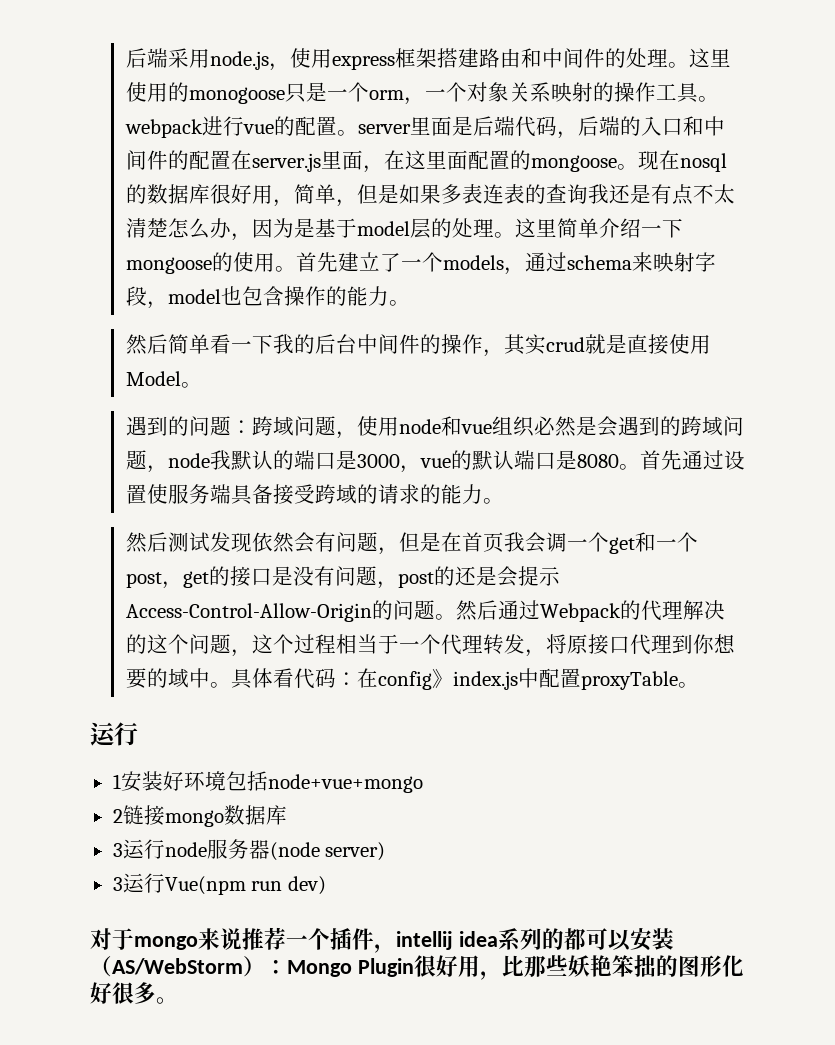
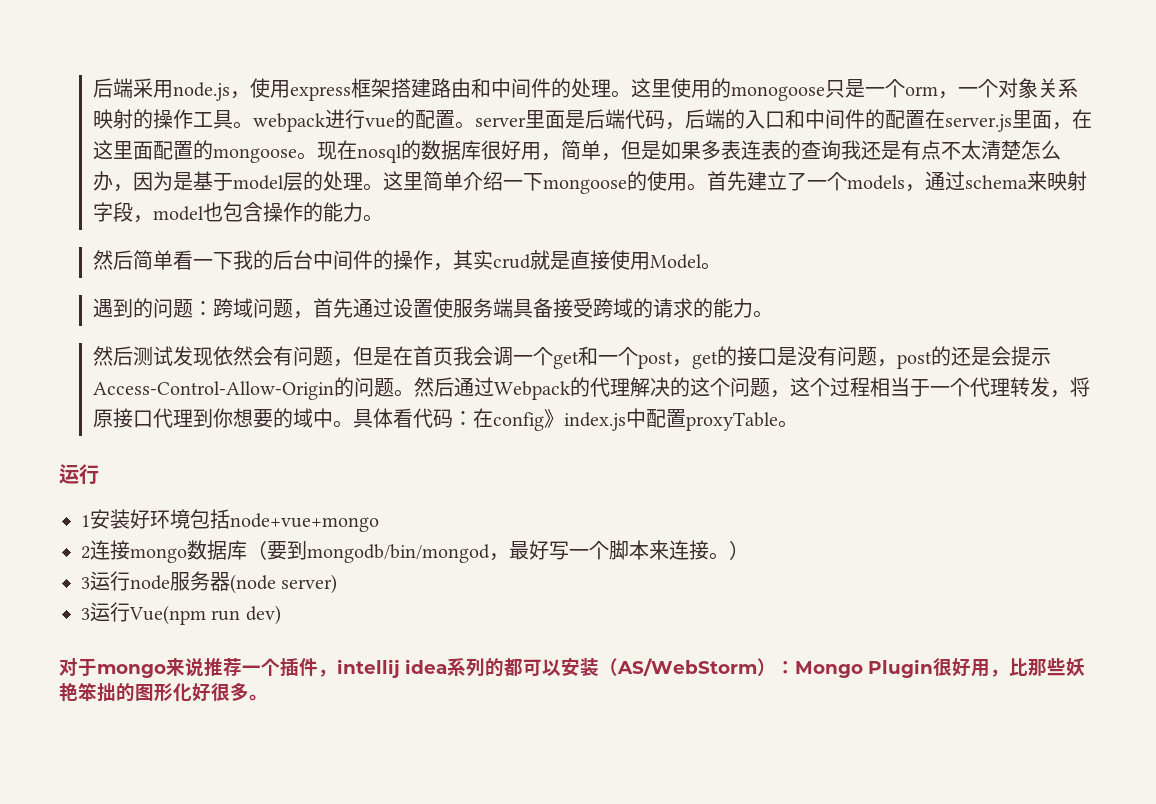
- 遇到的问题：跨域问题，使用node和vue组织必然是会遇到的跨域问题，node我默认的端口是3000，vue的默认端口是8080。首先通过设置使服务端具备接受跨域的请求的能力。
+ 遇到的问题：跨域问题，首先通过设置使服务端具备接受跨域的请求的能力。
- 2链接mongo数据库
+ 2连接mongo数据库（要到mongodb/bin/mongod，最好写一个脚本来连接。）

